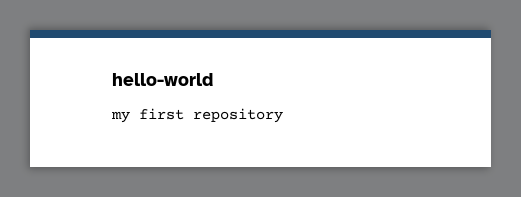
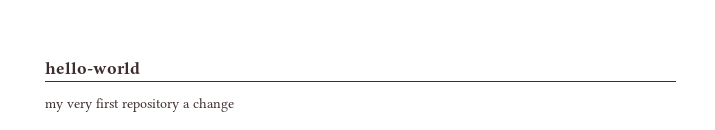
- my first repository
+ my very first repository a change

